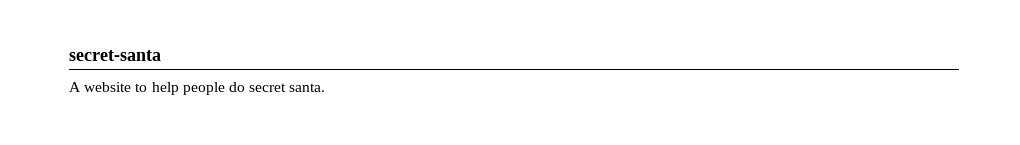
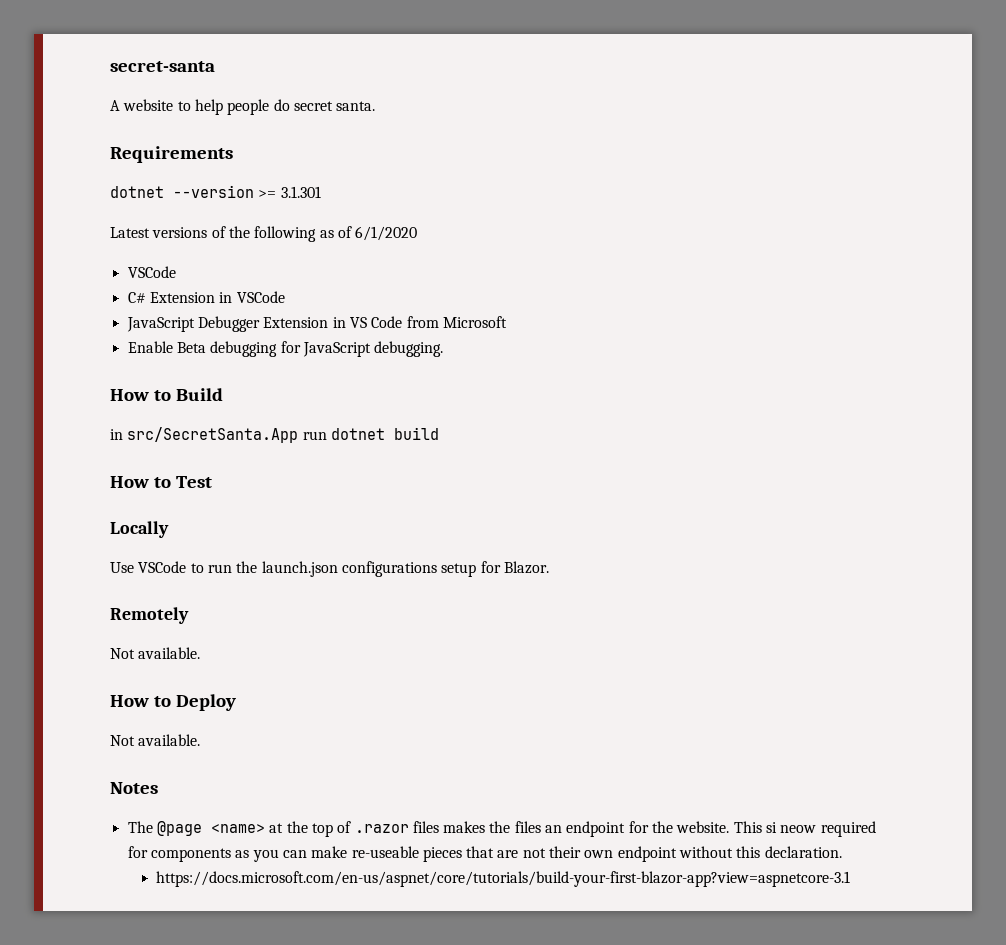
+ Requirements
+ dotnet --version >= 3.1.301
+ Latest versions of the following as of 6/1/2020
+ VSCode
+ C# Extension in VSCode
+ JavaScript Debugger Extension in VS Code from Microsoft
+ Enable Beta debugging for JavaScript debugging.
+ How to Build
+ in src/SecretSanta.App run dotnet build
+ How to Test
+ Locally
+ Use VSCode to run the launch.json configurations setup for Blazor.
+ Remotely
+ Not available.
+ How to Deploy
+ Not available.
+ Notes
+ The @page <name> at the top of .razor files makes the files an endpoint for the website. This si neow required for components as you can make re-useable pieces that are not their own endpoint without this declaration.
+ https://docs.microsoft.com/en-us/aspnet/core/tutorials/build-your-first-blazor-app?view=aspnetcore-3.1

